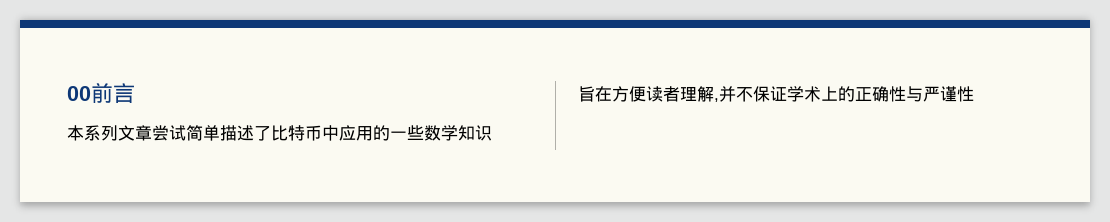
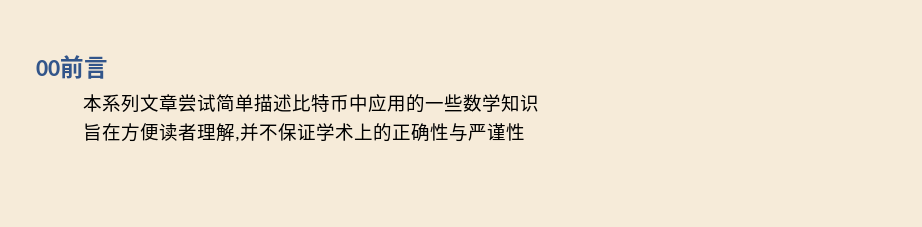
- 本系列文章尝试简单描述了比特币中应用的一些数学知识
+ 本系列文章尝试简单描述比特币中应用的一些数学知识

